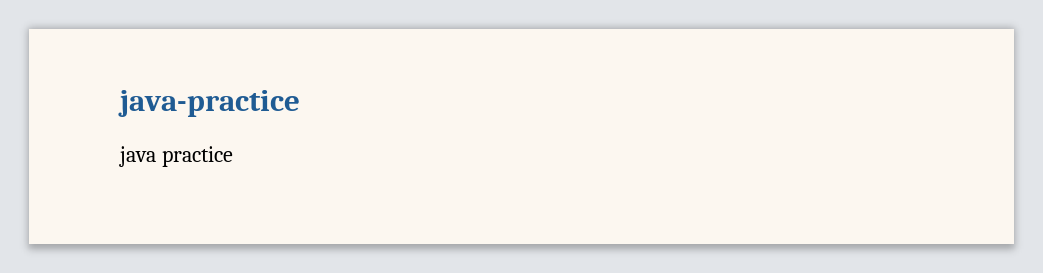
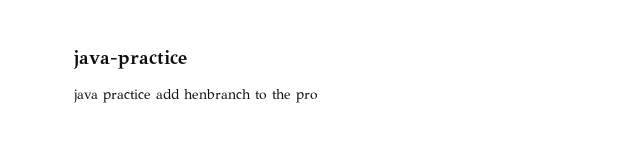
- java practice
+ java practice add henbranch to the pro

